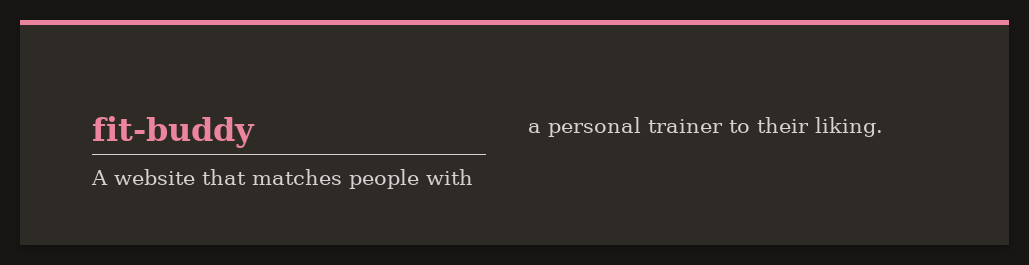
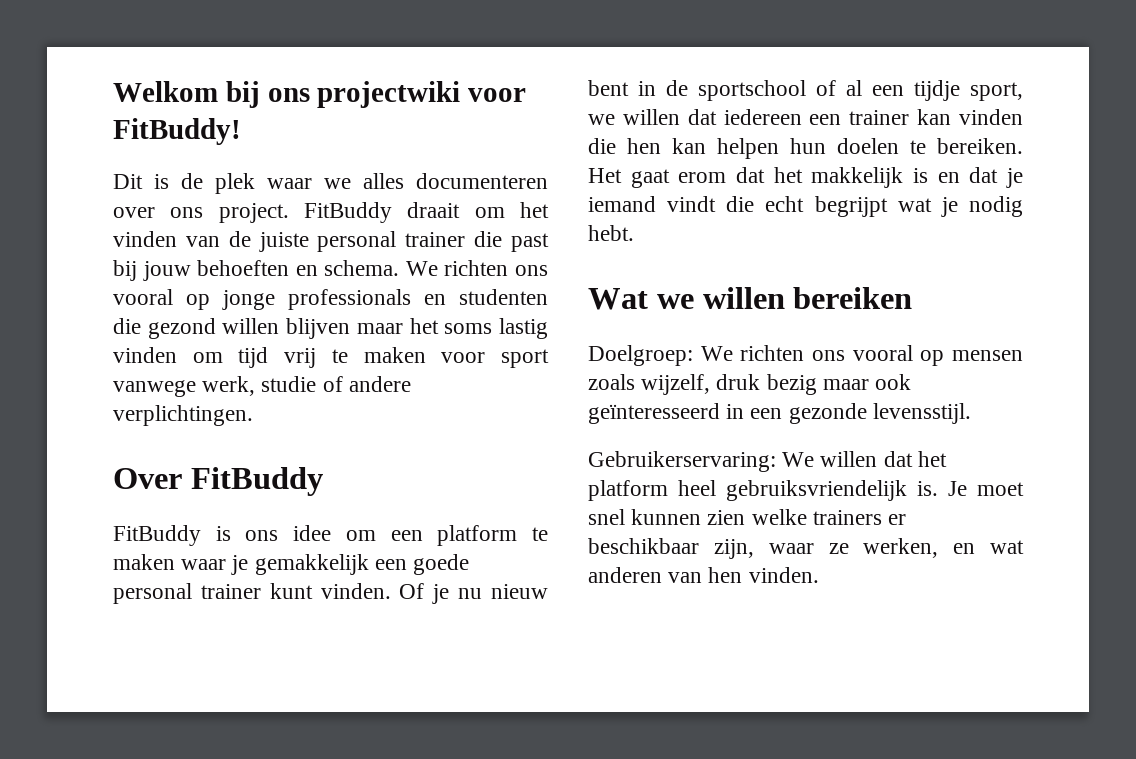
- fit-buddy
- A website that matches people with a personal trainer to their liking.
+ Welkom bij ons projectwiki voor FitBuddy!
+ Dit is de plek waar we alles documenteren over ons project. FitBuddy draait om het vinden van de juiste personal trainer die past bij jouw behoeften en schema. We richten ons vooral op jonge professionals en studenten die gezond willen blijven maar het soms lastig vinden om tijd vrij te maken voor sport vanwege werk, studie of andere verplichtingen.
+ Over FitBuddy
+ FitBuddy is ons idee om een platform te maken waar je gemakkelijk een goede personal trainer kunt vinden. Of je nu nieuw bent in de sportschool of al een tijdje sport, we willen dat iedereen een trainer kan vinden die hen kan helpen hun doelen te bereiken. Het gaat erom dat het makkelijk is en dat je iemand vindt die echt begrijpt wat je nodig hebt.
+ Wat we willen bereiken
+ Doelgroep: We richten ons vooral op mensen zoals wijzelf, druk bezig maar ook geïnteresseerd in een gezonde levensstijl.
+ Gebruikerservaring: We willen dat het platform heel gebruiksvriendelijk is. Je moet snel kunnen zien welke trainers er beschikbaar zijn, waar ze werken, en wat anderen van hen vinden.

